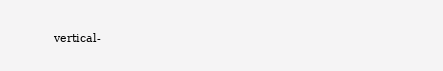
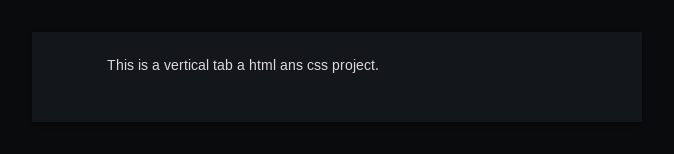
- vertical-
+ This is a vertical tab a html ans css project.

